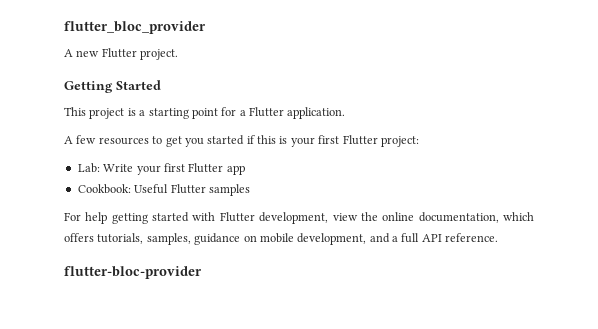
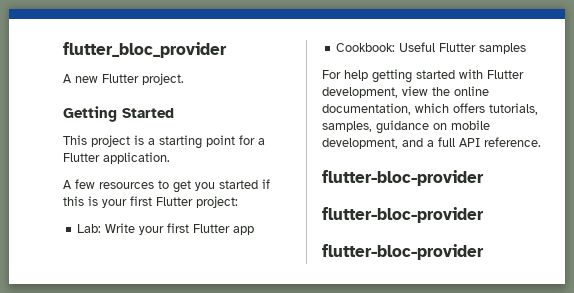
  For help getting started with Flutter development, view the online documentation, which offers tutorials, samples, guidance on mobile development, and a full API reference.
+ flutter-bloc-provider
+ flutter-bloc-provider

